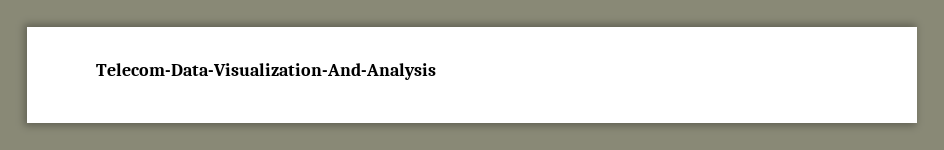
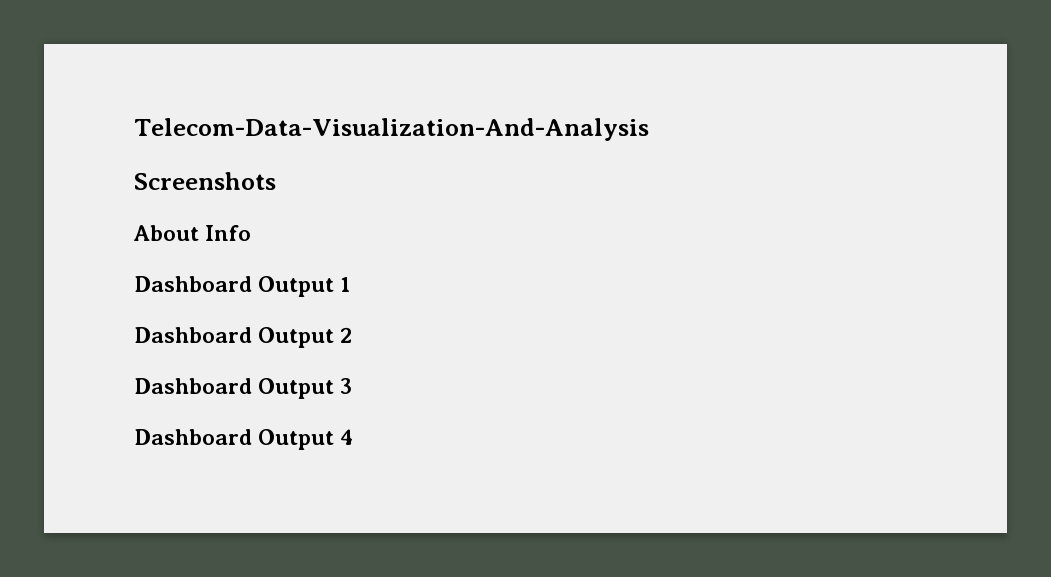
+ Screenshots
+ About Info
+ Dashboard Output 1
+ Dashboard Output 2
+ Dashboard Output 3
+ Dashboard Output 4

